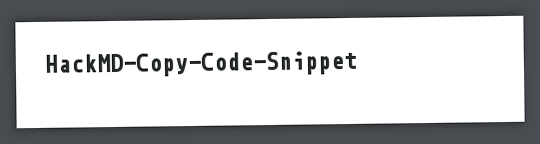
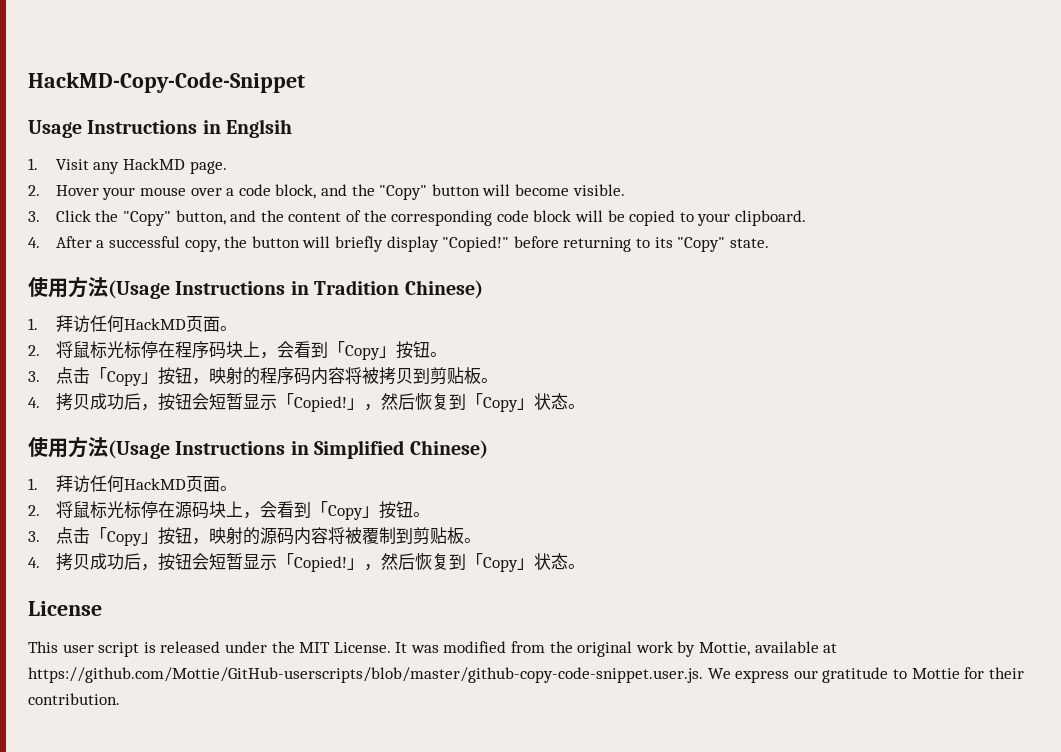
+ Usage Instructions in Englsih
+ 1. Visit any HackMD page.
+ 2. Hover your mouse over a code block, and the "Copy" button will become visible.
+ 3. Click the "Copy" button, and the content of the corresponding code block will be copied to your clipboard.
+ 4. After a successful copy, the button will briefly display "Copied!" before returning to its "Copy" state.
+ 使用方法(Usage Instructions in Tradition Chinese)
+ 1.拜访任何HackMD页面。
+ 2.将鼠标光标停在程序码块上，会看到「Copy」按钮。
+ 3.点击「Copy」按钮，映射的程序码内容将被拷贝到剪贴板。
+ 4.拷贝成功后，按钮会短暂显示「Copied!」，然后恢复到「Copy」状态。
+ 使用方法(Usage Instructions in Simplified Chinese)
+ 1.拜访任何HackMD页面。
+ 2.将鼠标光标停在源码块上，会看到「Copy」按钮。
+ 3.点击「Copy」按钮，映射的源码内容将被覆制到剪贴板。
+ 4.拷贝成功后，按钮会短暂显示「Copied!」，然后恢复到「Copy」状态。
+ License
+ This user script is released under the MIT License. It was modified from the original work by Mottie, available at https://github.com/Mottie/GitHub-userscripts/blob/master/github-copy-code-snippet.user.js. We express our gratitude to Mottie for their contribution.

